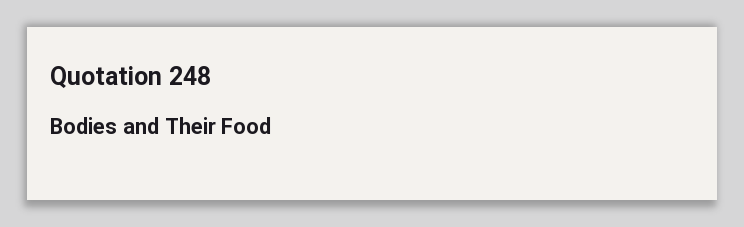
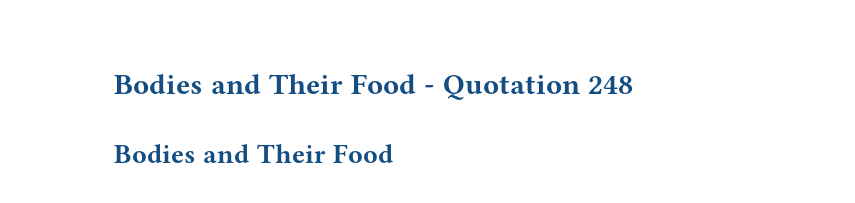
- Quotation 248
+ Bodies and Their Food - Quotation 248

